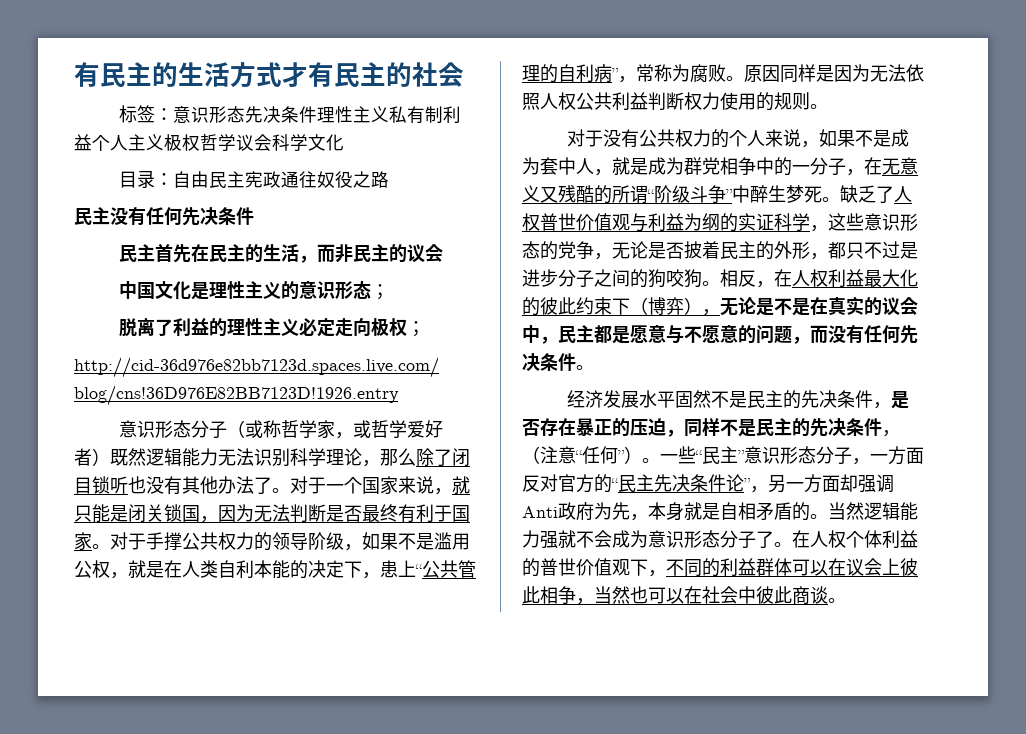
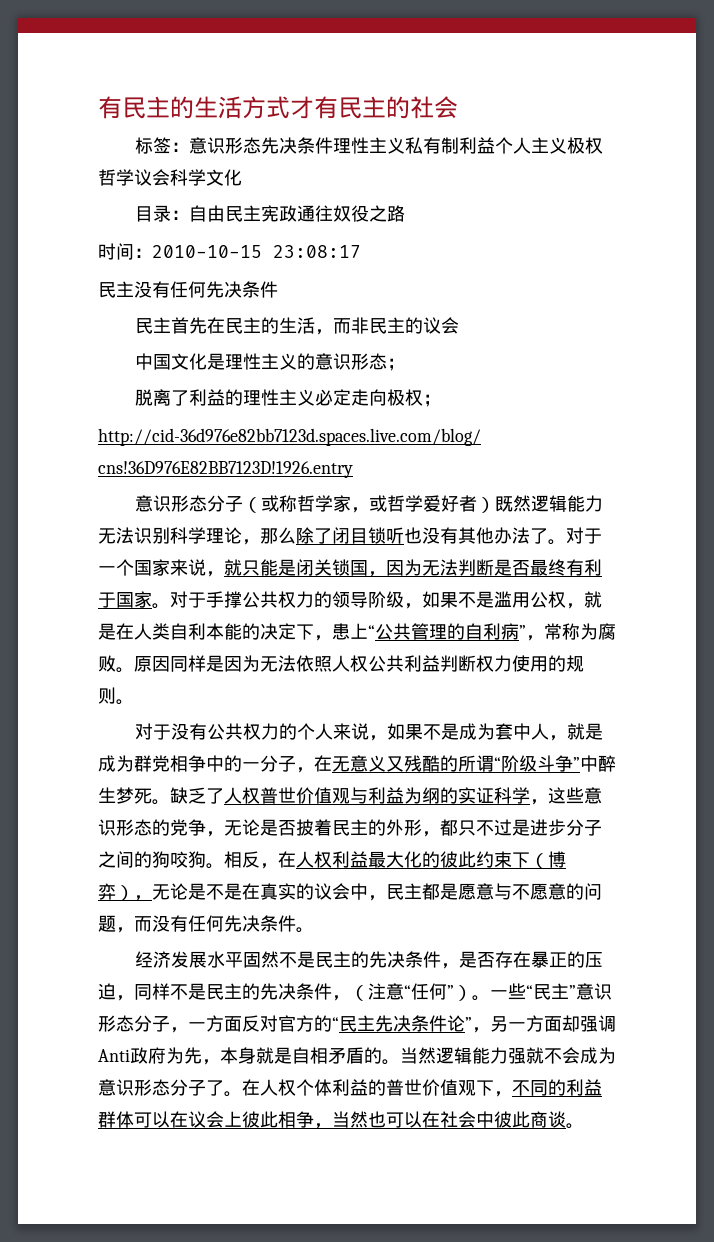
+ 时间：2010-10-15 23:08:17

